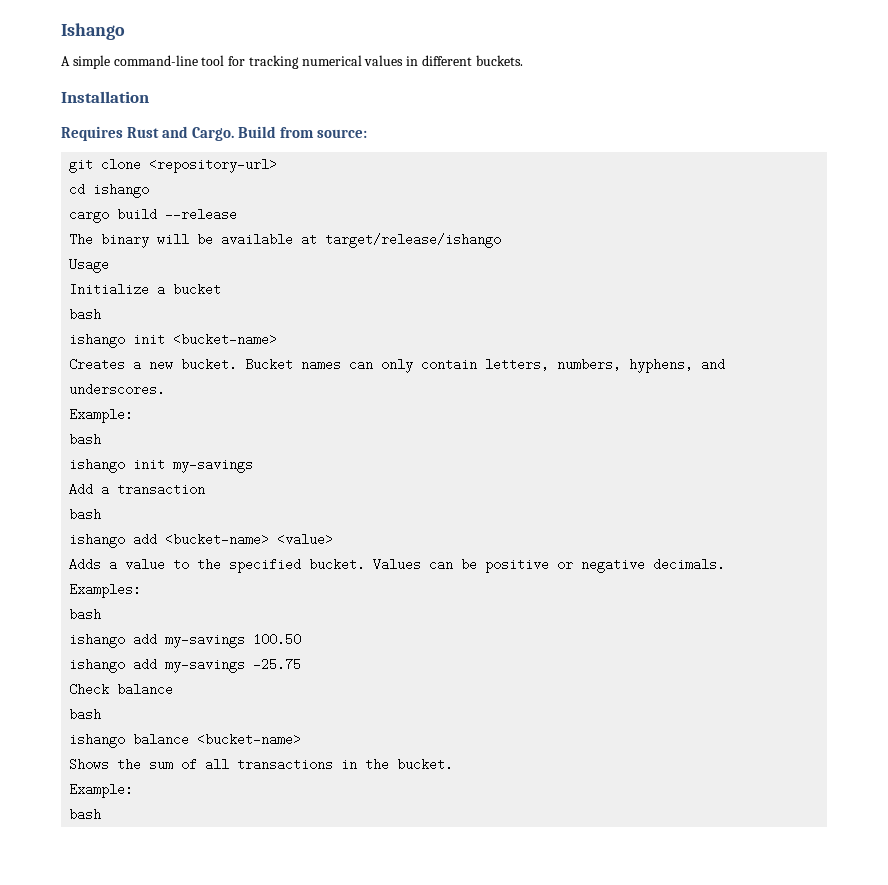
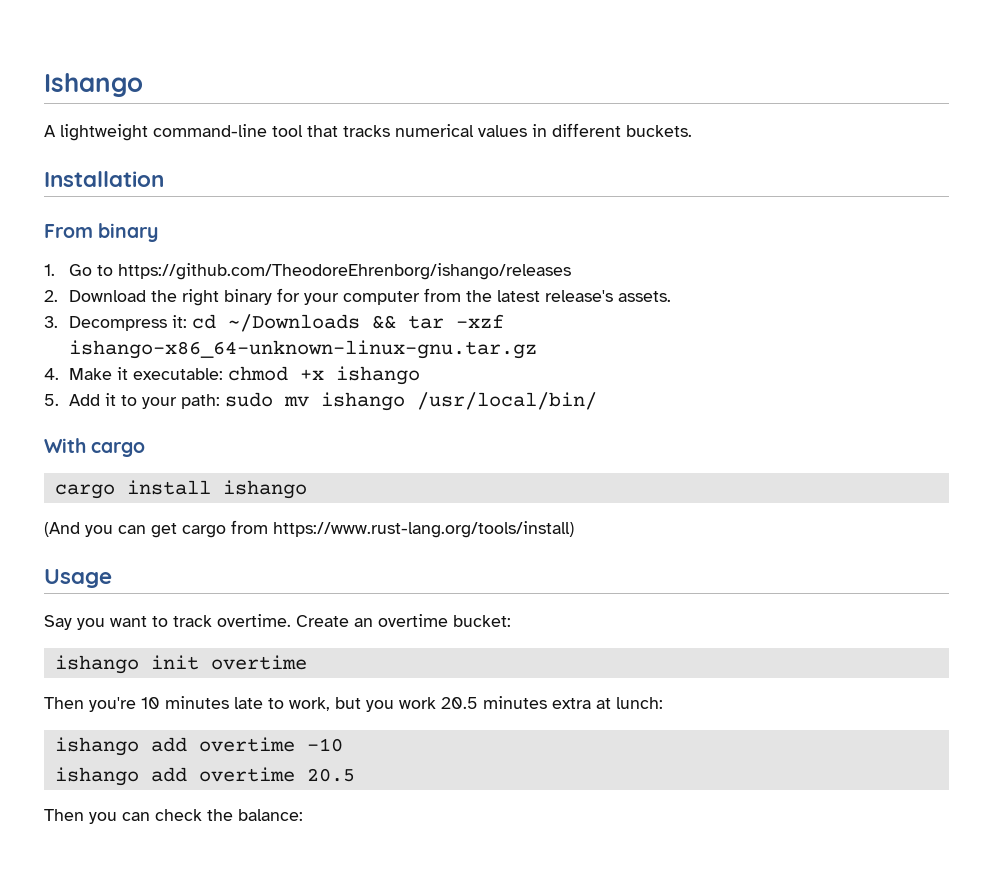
- A simple command-line tool for tracking numerical values in different buckets.
+ A lightweight command-line tool that tracks numerical values in different buckets.
- Requires Rust and Cargo. Build from source:
- git clone <repository-url>
- cd ishango
- cargo build --release
- The binary will be available at target/release/ishango
+ From binary
+ 1. Go to https://github.com/TheodoreEhrenborg/ishango/releases
+ 2. Download the right binary for your computer from the latest release's assets.
+ 3. Decompress it: cd ~/Downloads && tar -xzf ishango-x86_64-unknown-linux-gnu.tar.gz
+ 4. Make it executable: chmod +x ishango
+ 5. Add it to your path: sudo mv ishango /usr/local/bin/
+ With cargo
+ cargo install ishango
+ (And you can get cargo from https://www.rust-lang.org/tools/install)
  Usage
- Initialize a bucket
- bash
- ishango init <bucket-name>
- Creates a new bucket. Bucket names can only contain letters, numbers, hyphens, and underscores.
- Example:
- bash
- ishango init my-savings
- Add a transaction
- bash
- ishango add <bucket-name> <value>
- Adds a value to the specified bucket. Values can be positive or negative decimals.
- Examples:
- bash
- ishango add my-savings 100.50
- ishango add my-savings -25.75
- Check balance
- bash
- ishango balance <bucket-name>
- Shows the sum of all transactions in the bucket.
- Example:
- bash
+ Say you want to track overtime. Create an overtime bucket:
+ ishango init overtime
+ Then you're 10 minutes late to work, but you work 20.5 minutes extra at lunch:
+ ishango add overtime -10
+ ishango add overtime 20.5
+ Then you can check the balance:

